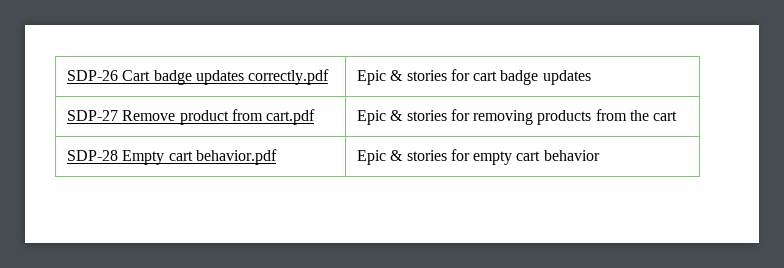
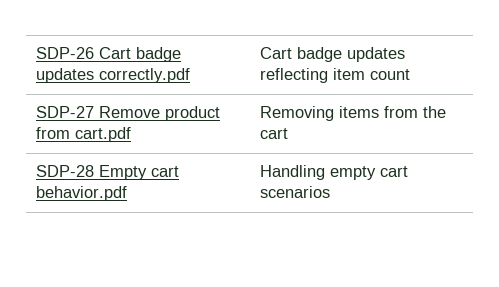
- SDP-26 Cart badge updates correctly.pdf | Epic & stories for cart badge updates
+ SDP-26 Cart badge updates correctly.pdf | Cart badge updates reflecting item count
- SDP-27 Remove product from cart.pdf | Epic & stories for removing products from the cart
+ SDP-27 Remove product from cart.pdf | Removing items from the cart
- SDP-28 Empty cart behavior.pdf | Epic & stories for empty cart behavior
+ SDP-28 Empty cart behavior.pdf | Handling empty cart scenarios

